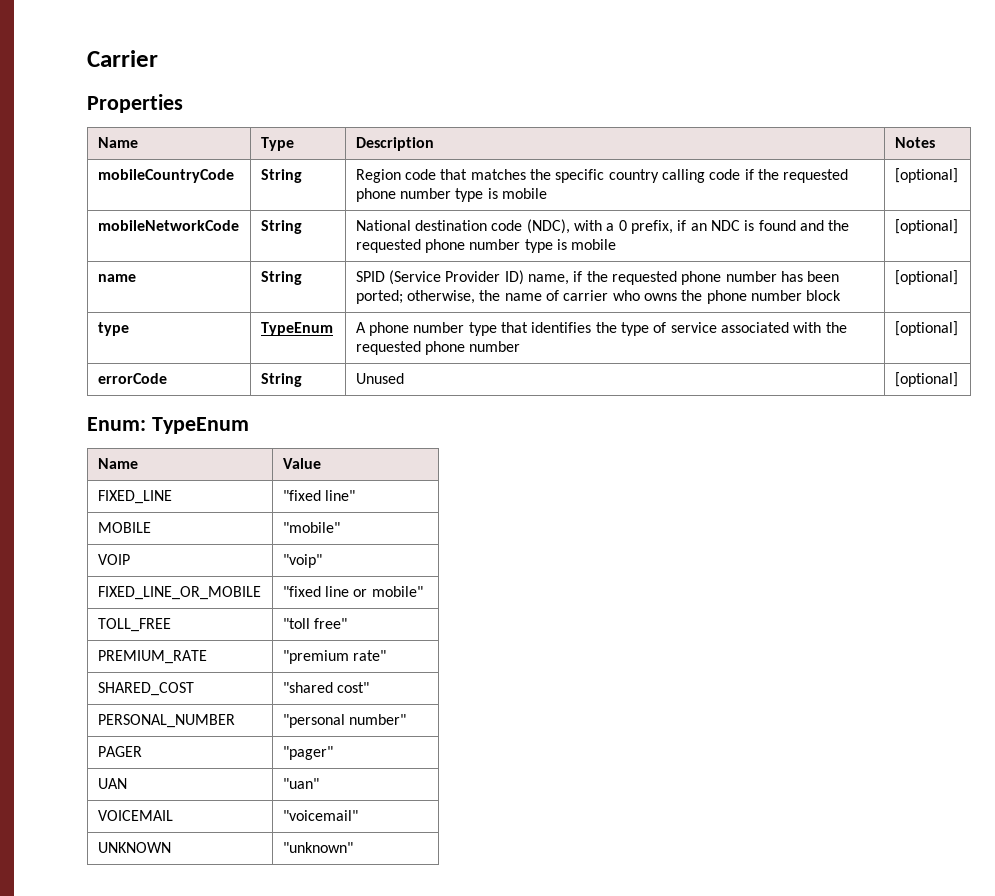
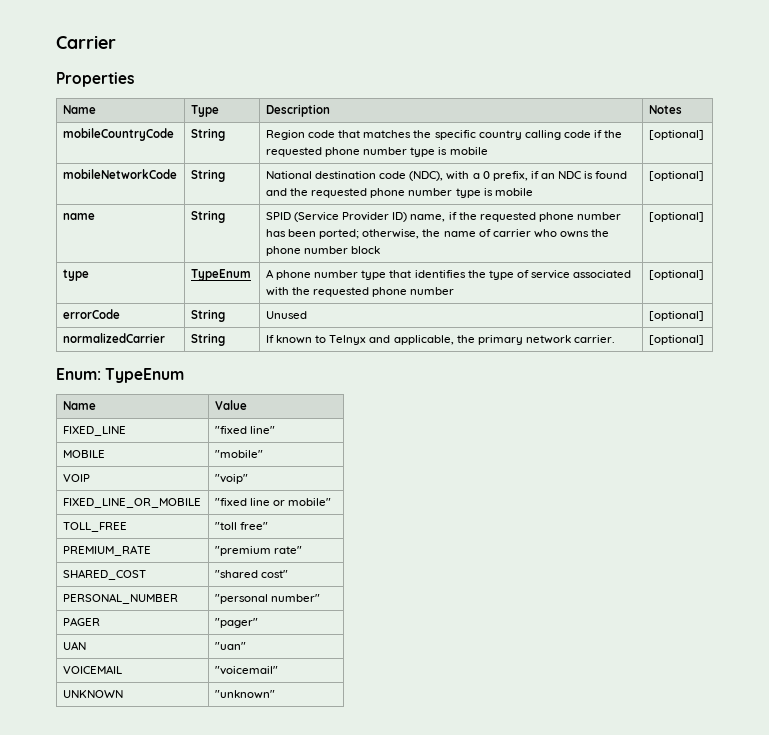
+ normalizedCarrier | String | If known to Telnyx and applicable, the primary network carrier. | [optional]

